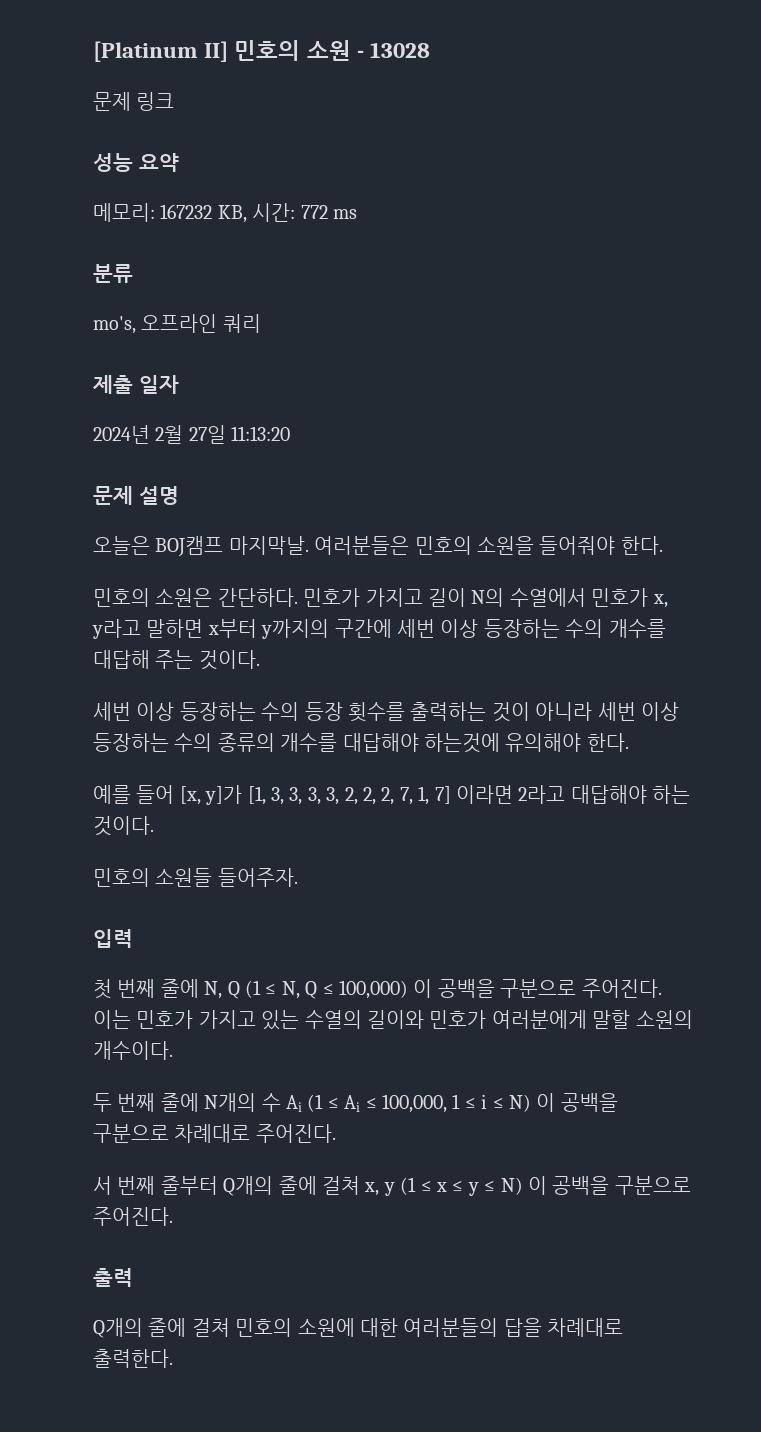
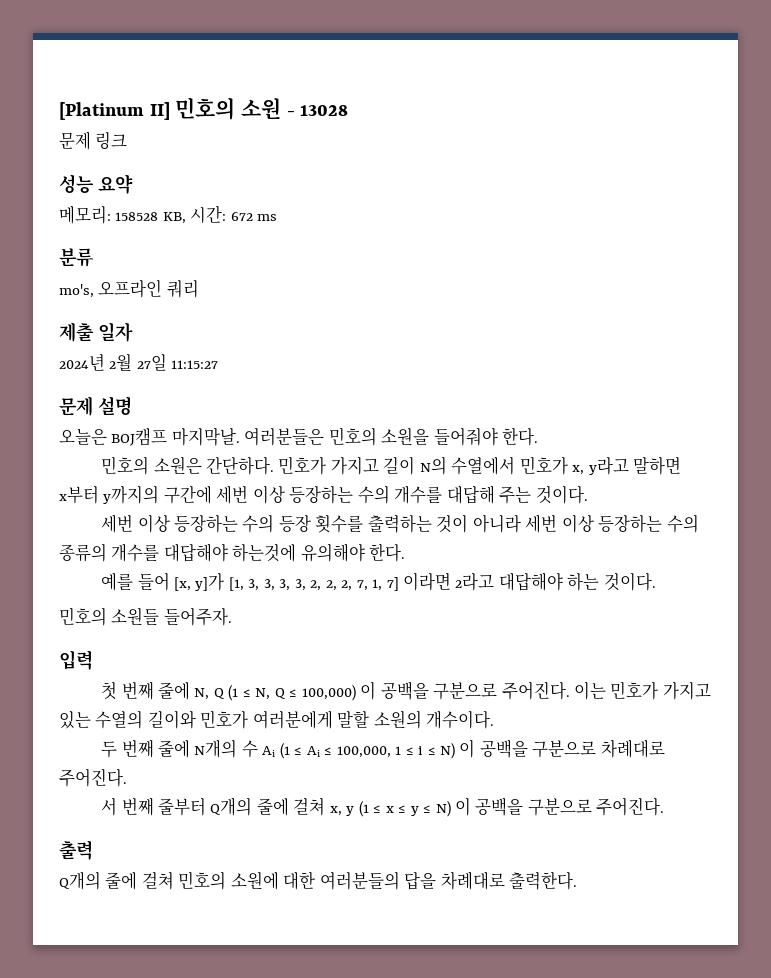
- 메모리: 167232 KB, 시간: 772 ms
+ 메모리: 158528 KB, 시간: 672 ms
- 2024년 2월 27일 11:13:20
+ 2024년 2월 27일 11:15:27

